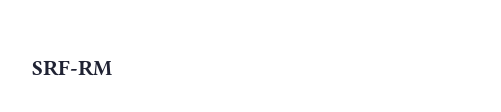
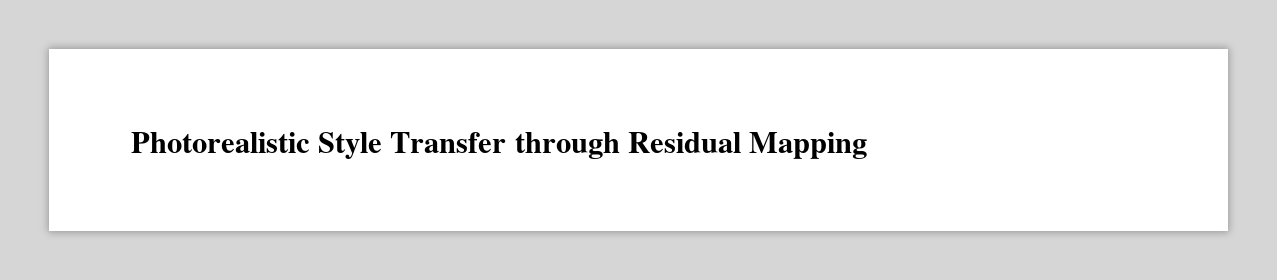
- SRF-RM
+ Photorealistic Style Transfer through Residual Mapping

